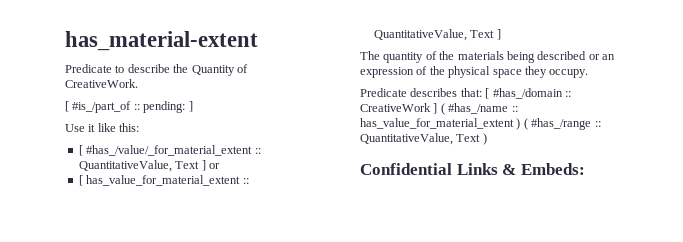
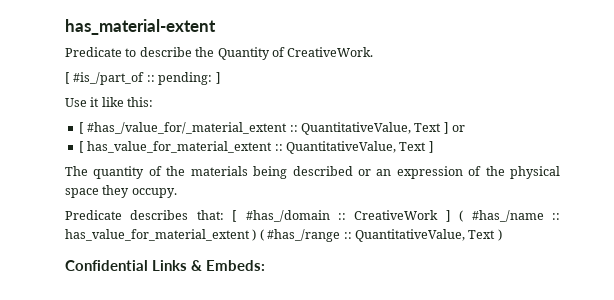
- [ #has_/value/_for_material_extent :: QuantitativeValue, Text ] or
+ [ #has_/value_for/_material_extent :: QuantitativeValue, Text ] or

